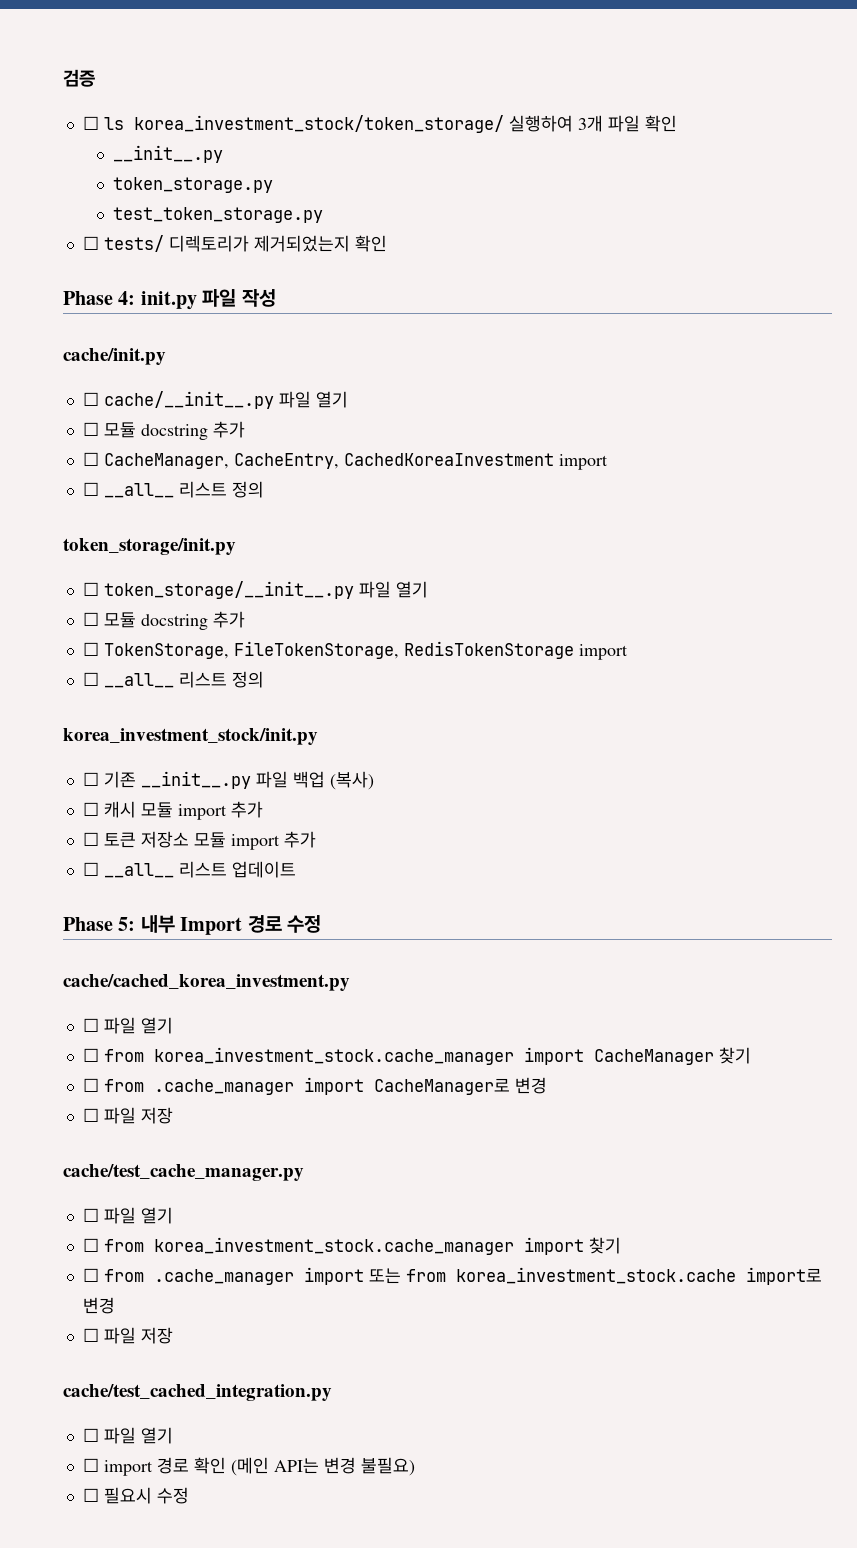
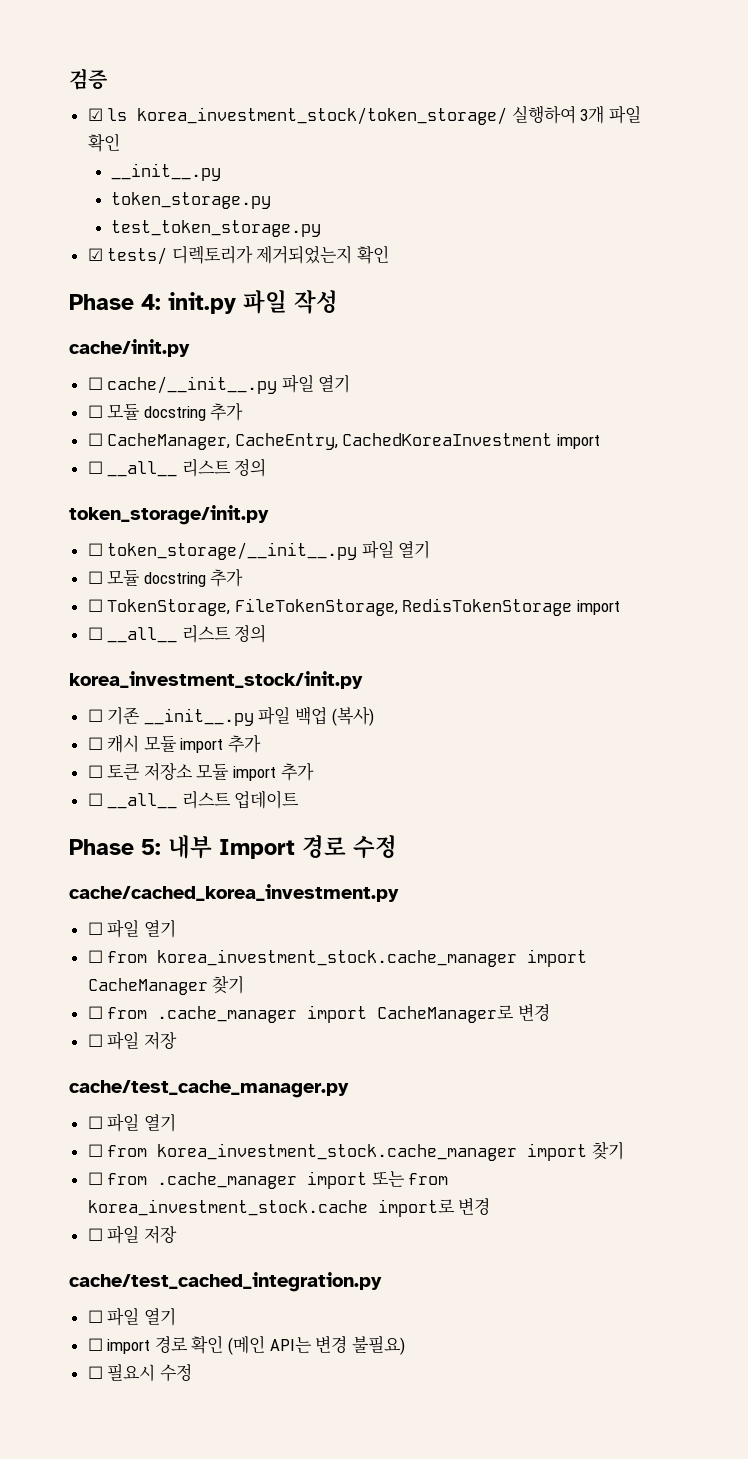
- ☐ ls korea_investment_stock/token_storage/ 실행하여 3개 파일 확인
+ ☑ ls korea_investment_stock/token_storage/ 실행하여 3개 파일 확인
- ☐ tests/ 디렉토리가 제거되었는지 확인
+ ☑ tests/ 디렉토리가 제거되었는지 확인

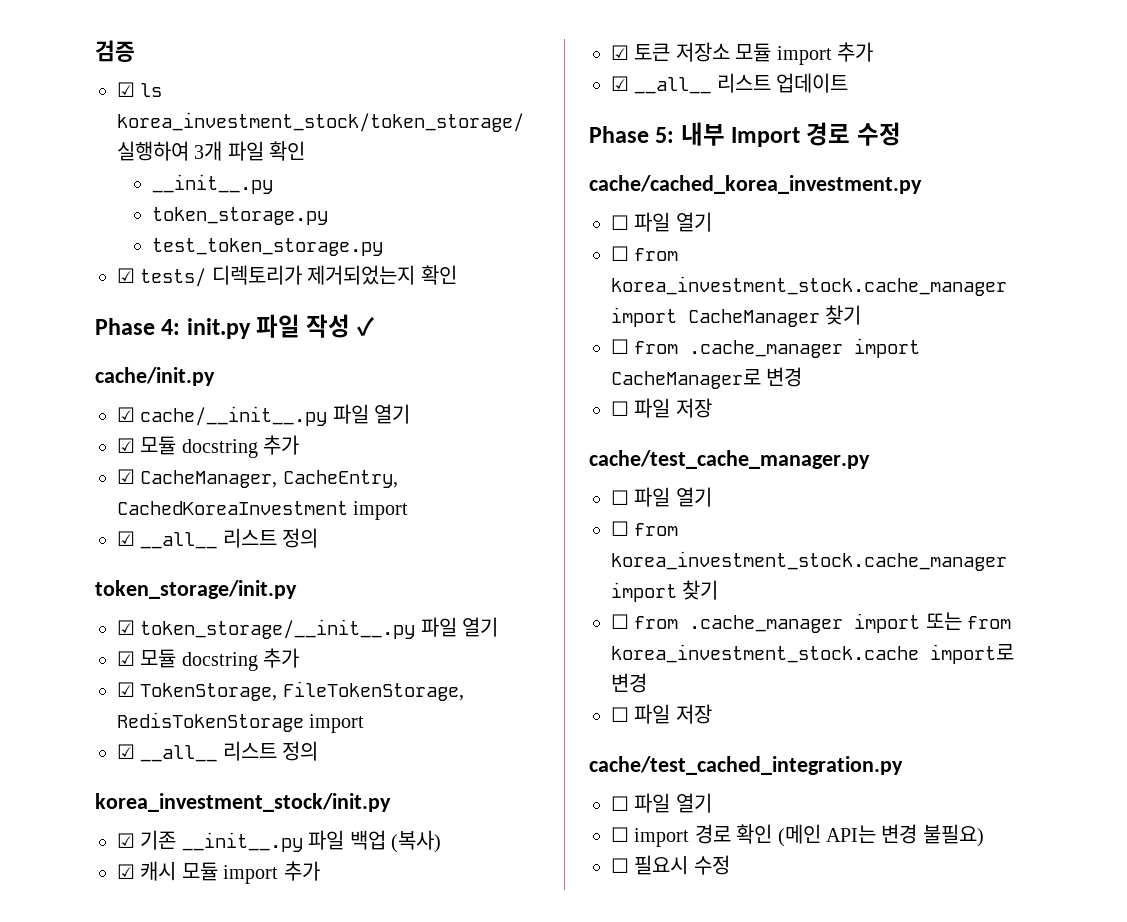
- Phase 4: init.py 파일 작성
+ Phase 4: init.py 파일 작성 ✓
- ☐ cache/__init__.py 파일 열기
- ☐ 모듈 docstring 추가
- ☐ CacheManager, CacheEntry, CachedKoreaInvestment import
- ☐ __all__ 리스트 정의
+ ☑ cache/__init__.py 파일 열기
+ ☑ 모듈 docstring 추가
+ ☑ CacheManager, CacheEntry, CachedKoreaInvestment import
+ ☑ __all__ 리스트 정의
- ☐ token_storage/__init__.py 파일 열기
- ☐ 모듈 docstring 추가
- ☐ TokenStorage, FileTokenStorage, RedisTokenStorage import
- ☐ __all__ 리스트 정의
+ ☑ token_storage/__init__.py 파일 열기
+ ☑ 모듈 docstring 추가
+ ☑ TokenStorage, FileTokenStorage, RedisTokenStorage import
+ ☑ __all__ 리스트 정의
- ☐ 기존 __init__.py 파일 백업 (복사)
+ ☑ 기존 __init__.py 파일 백업 (복사)
- ☐ 캐시 모듈 import 추가
+ ☑ 캐시 모듈 import 추가
- ☐ 토큰 저장소 모듈 import 추가
+ ☑ 토큰 저장소 모듈 import 추가
- ☐ __all__ 리스트 업데이트
+ ☑ __all__ 리스트 업데이트

